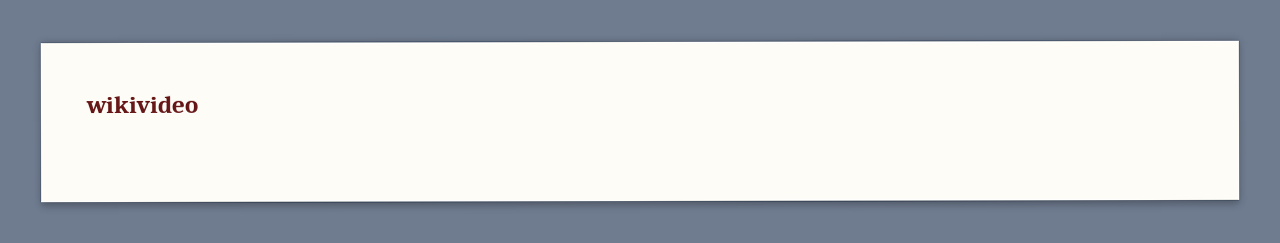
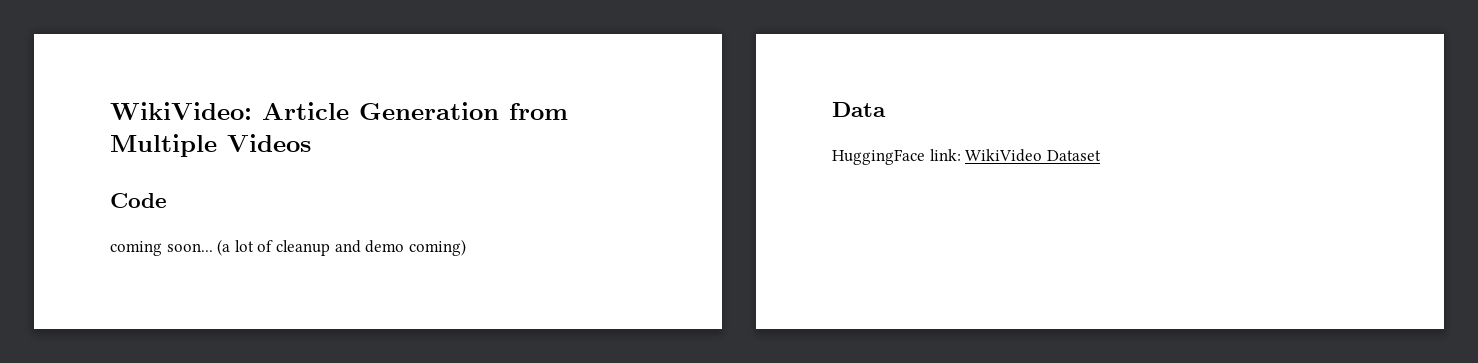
- wikivideo
+ WikiVideo: Article Generation from Multiple Videos
+ Code
+ coming soon... (a lot of cleanup and demo coming)
+ Data
+ HuggingFace link: WikiVideo Dataset

